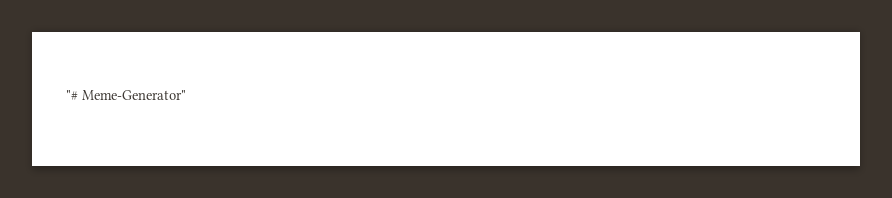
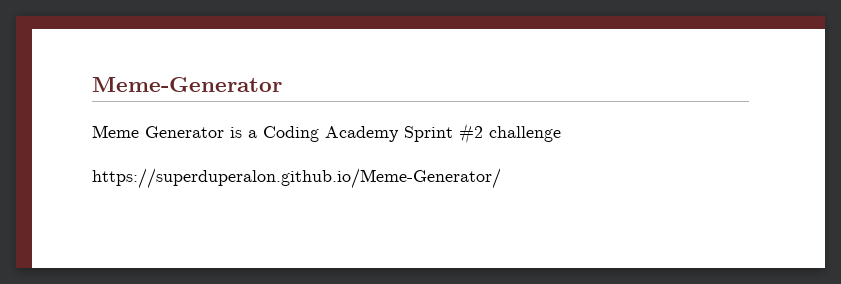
- "# Meme-Generator"
+ Meme-Generator
+ Meme Generator is a Coding Academy Sprint #2 challenge
+ https://superduperalon.github.io/Meme-Generator/

